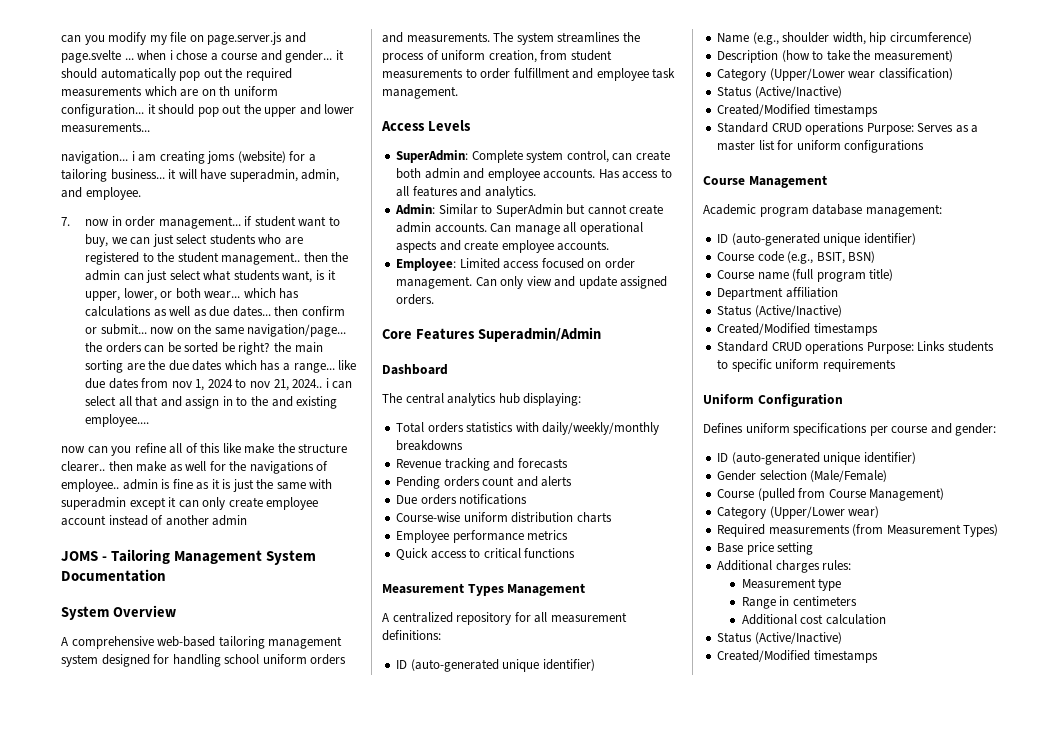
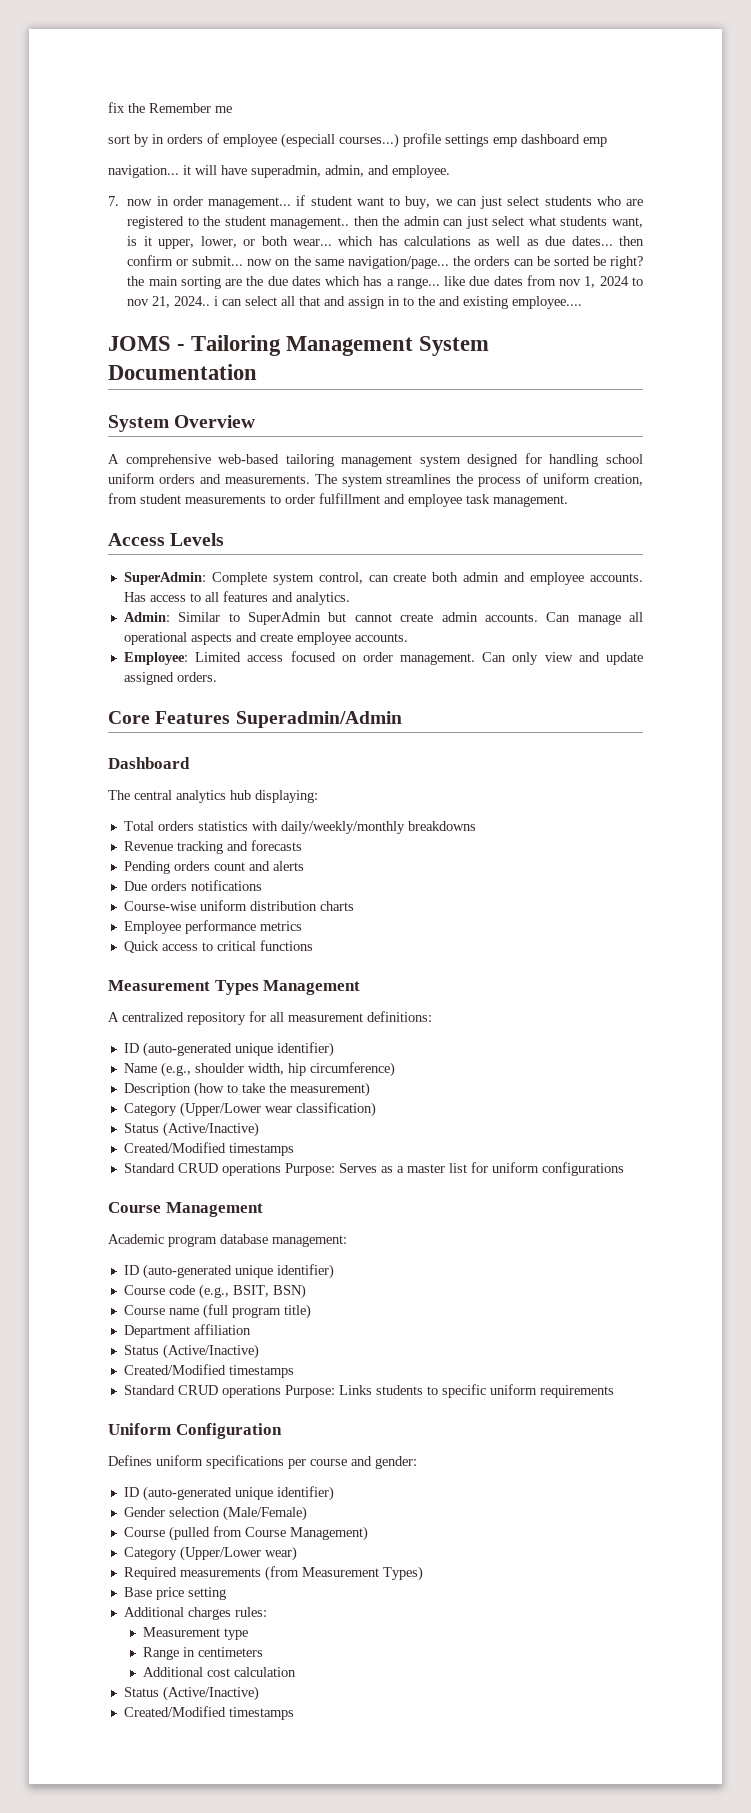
- can you modify my file on page.server.js and page.svelte ... when i chose a course and gender... it should automatically pop out the required measurements which are on th uniform configuration... it should pop out the upper and lower measurements...
- navigation... i am creating joms (website) for a tailoring business... it will have superadmin, admin, and employee.
+ fix the Remember me
+ sort by in orders of employee (especiall courses...) profile settings emp dashboard emp
+ navigation... it will have superadmin, admin, and employee.
- now can you refine all of this like make the structure clearer.. then make as well for the navigations of employee.. admin is fine as it is just the same with superadmin except it can only create employee account instead of another admin

